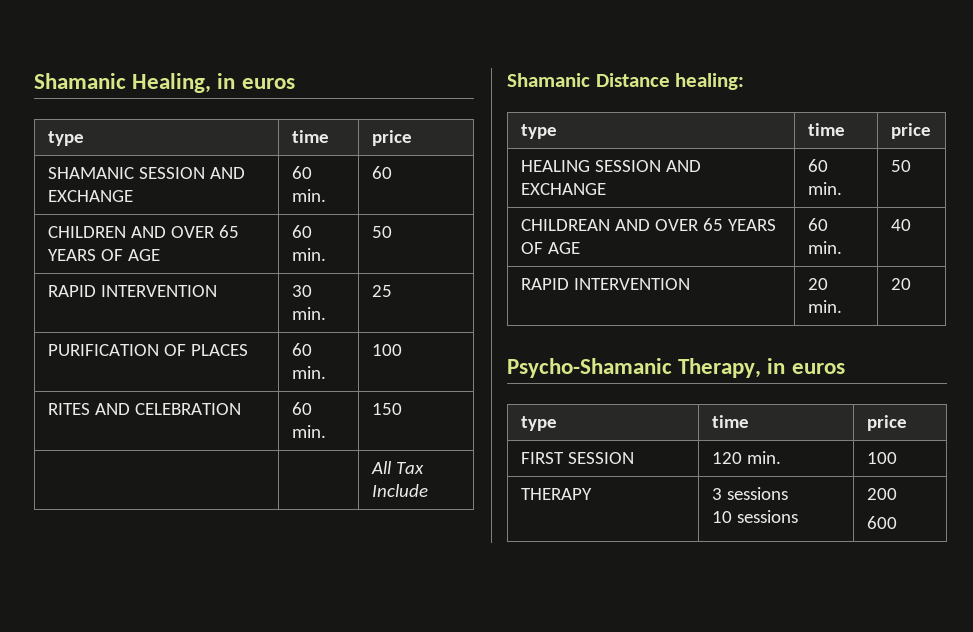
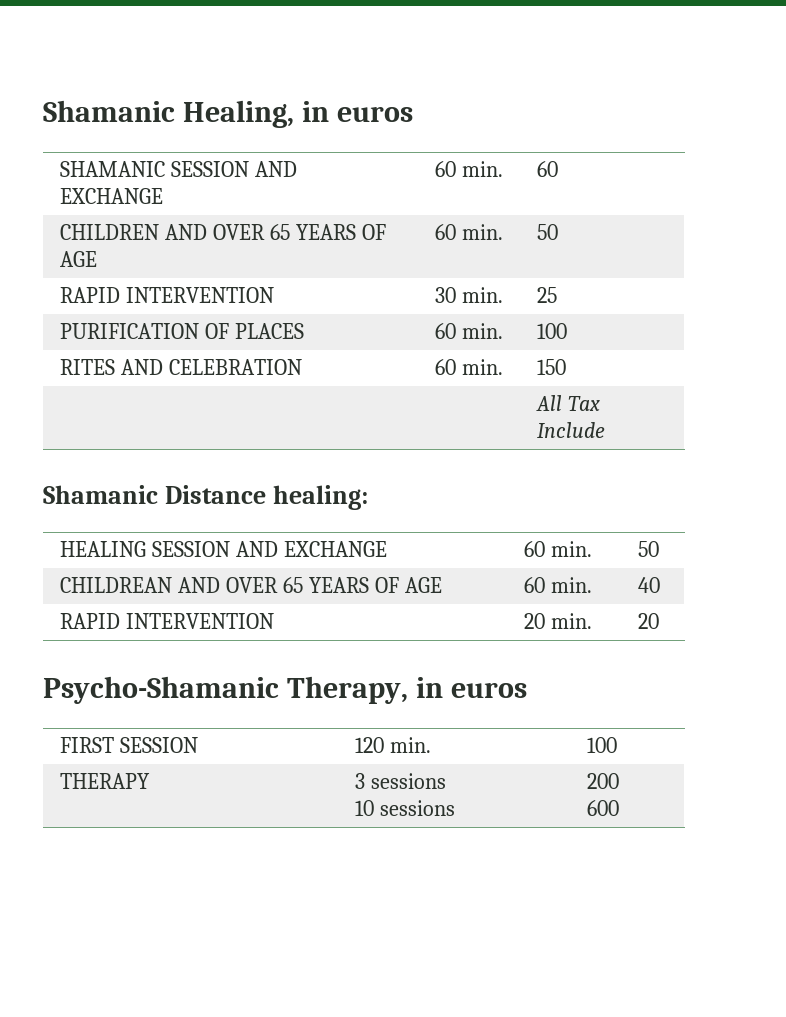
  Shamanic Healing, in euros
- type | time | price
  Shamanic Distance healing:
- type | time | price
  Psycho-Shamanic Therapy, in euros
- type | time | price

